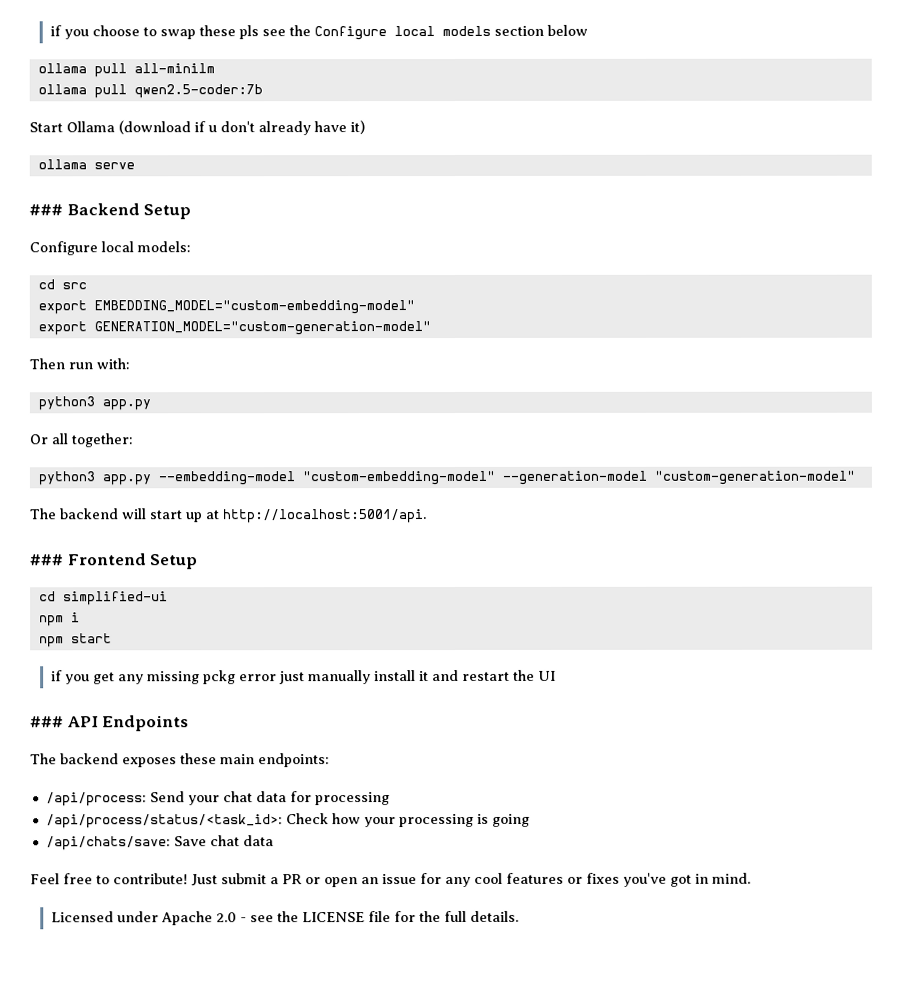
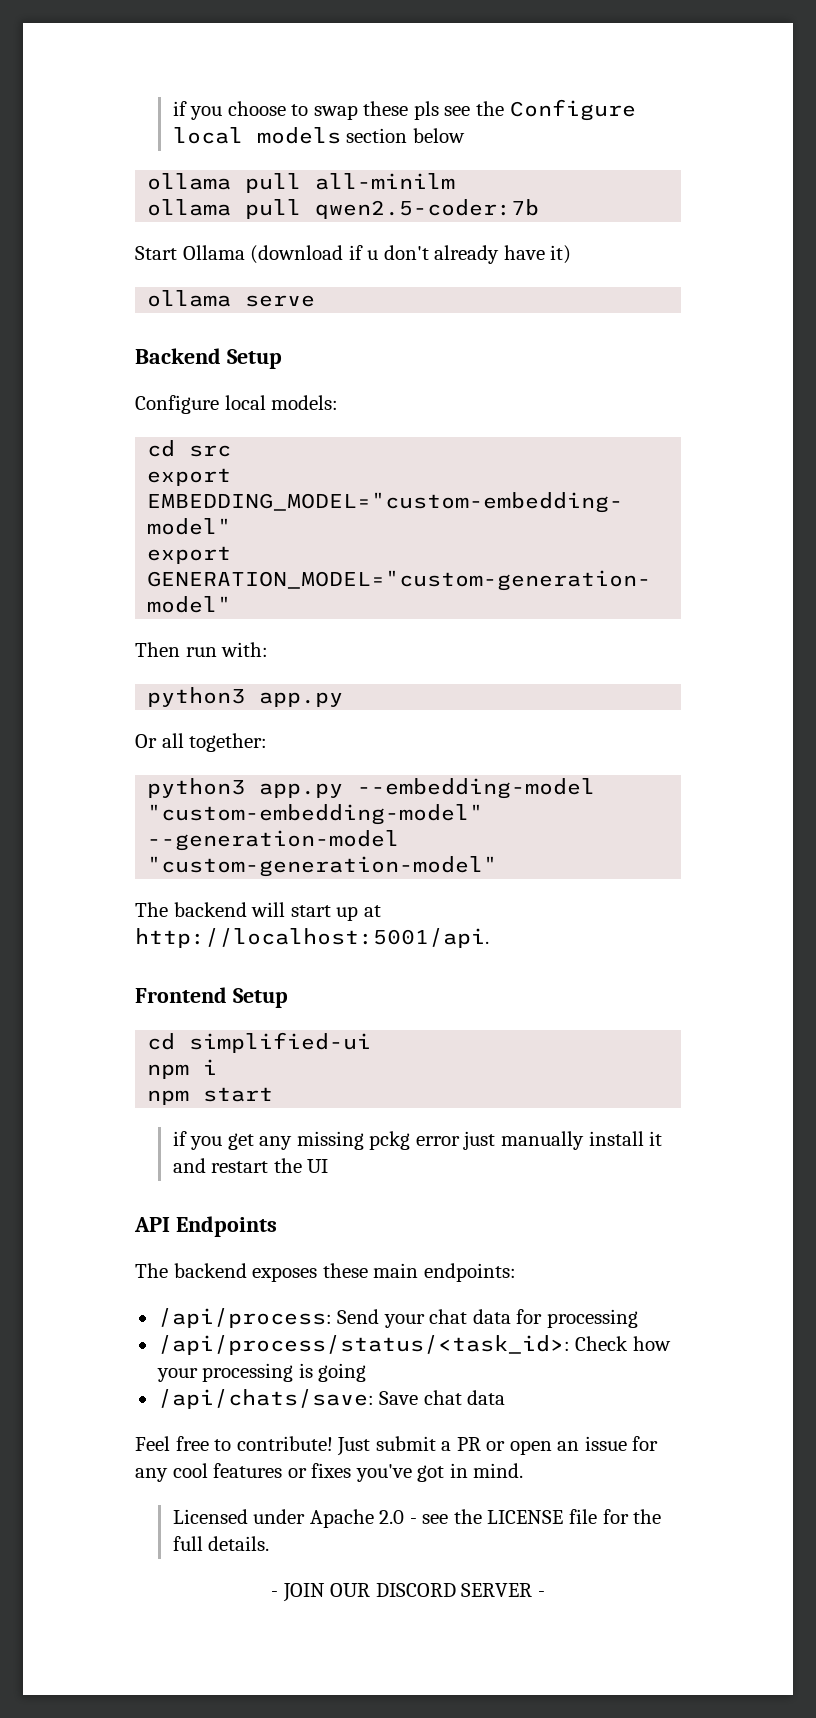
- ### Backend Setup
+ Backend Setup
- ### Frontend Setup
+ Frontend Setup
- ### API Endpoints
+ API Endpoints
+ - JOIN OUR DISCORD SERVER -

